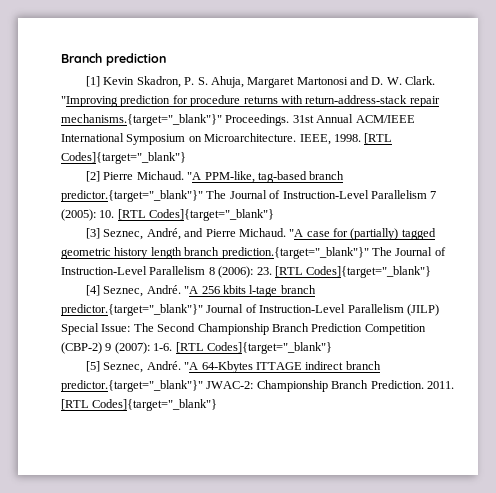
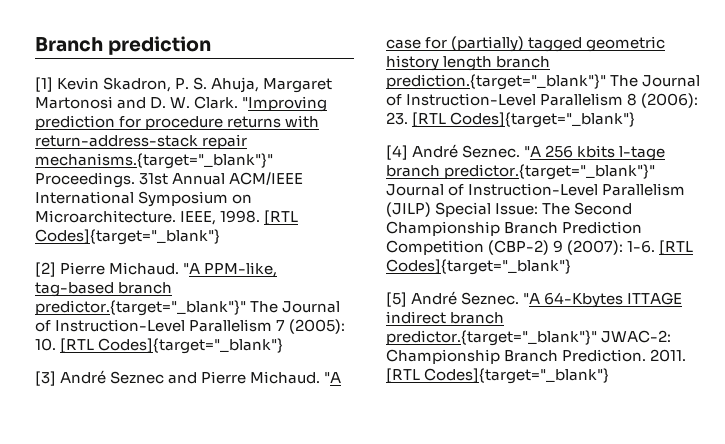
- [3] Seznec, André, and Pierre Michaud.
+ [3] André Seznec and Pierre Michaud.
- [4] Seznec, André.
+ [4] André Seznec.
- [5] Seznec, André.
+ [5] André Seznec.

